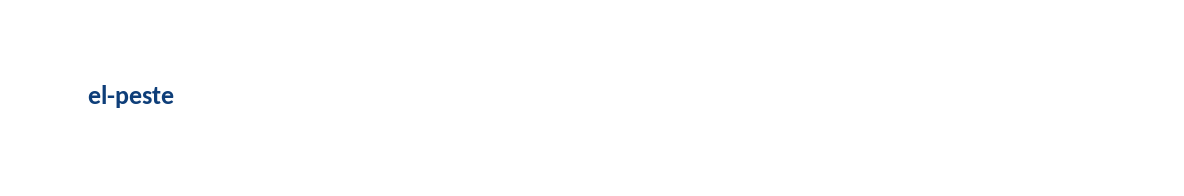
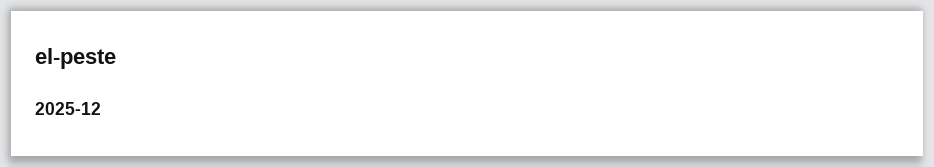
+ 2025-12

